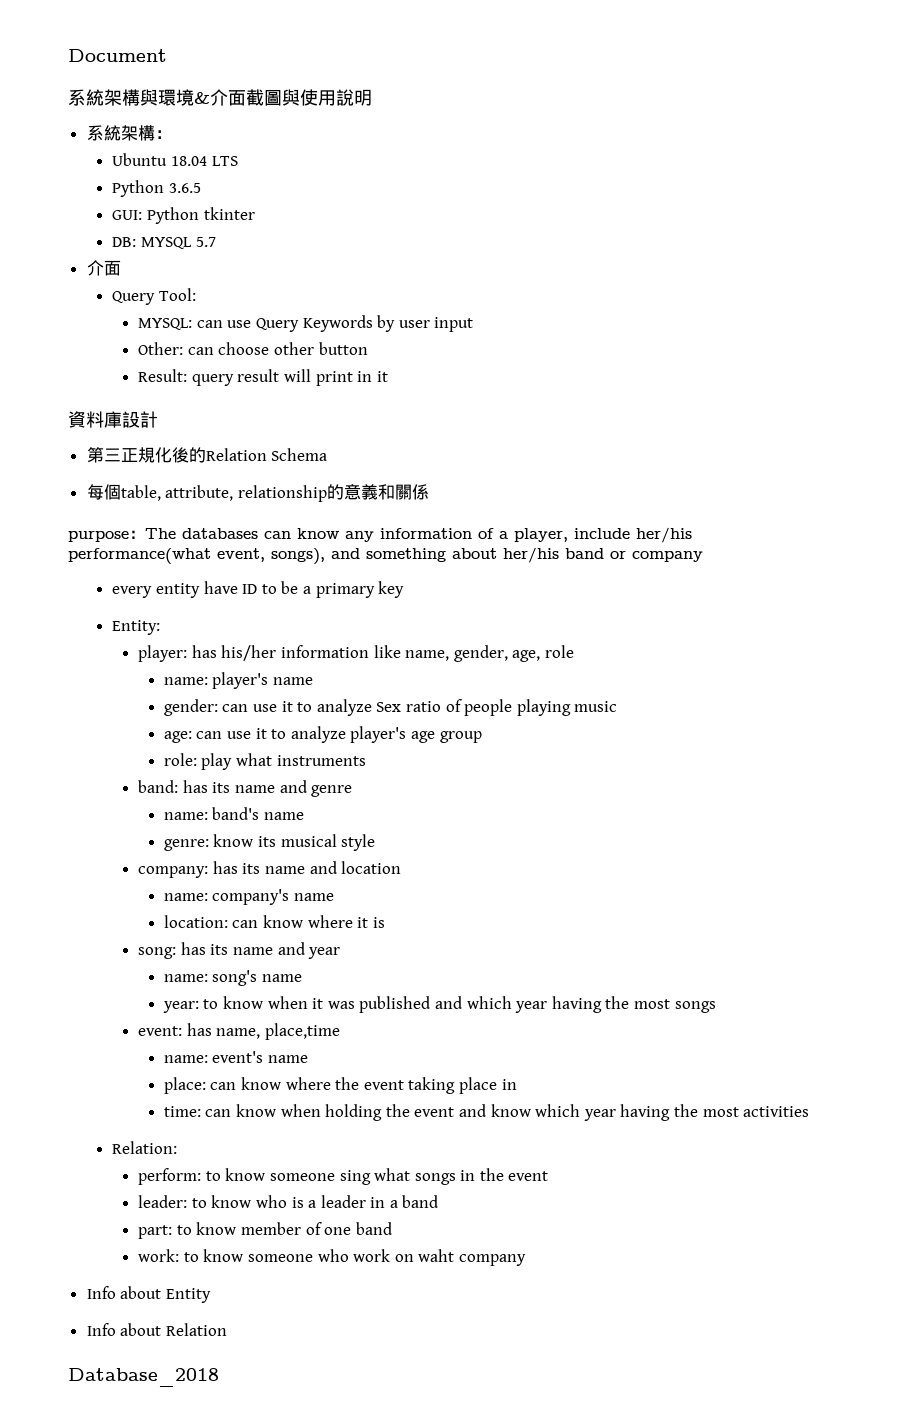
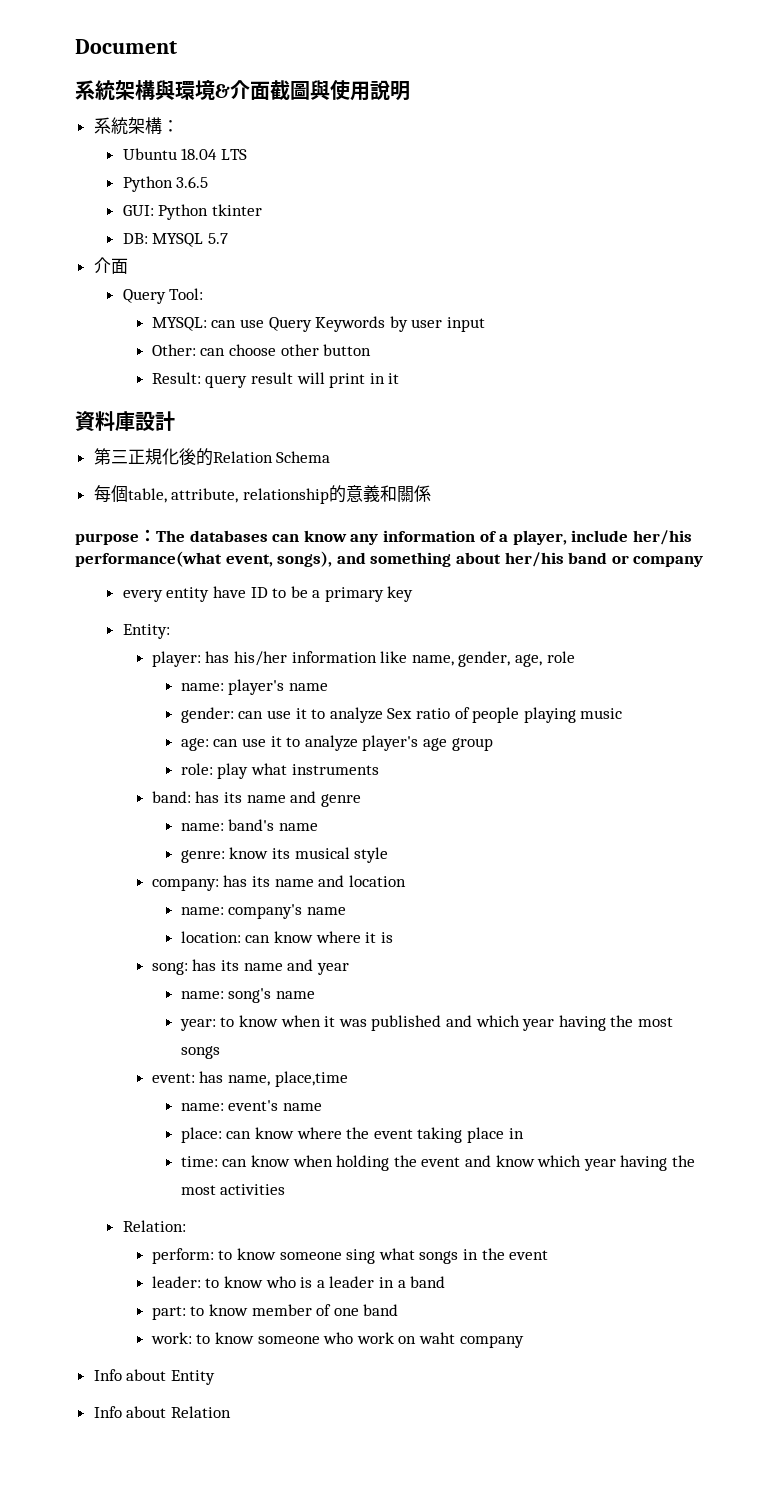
- Database_2018

